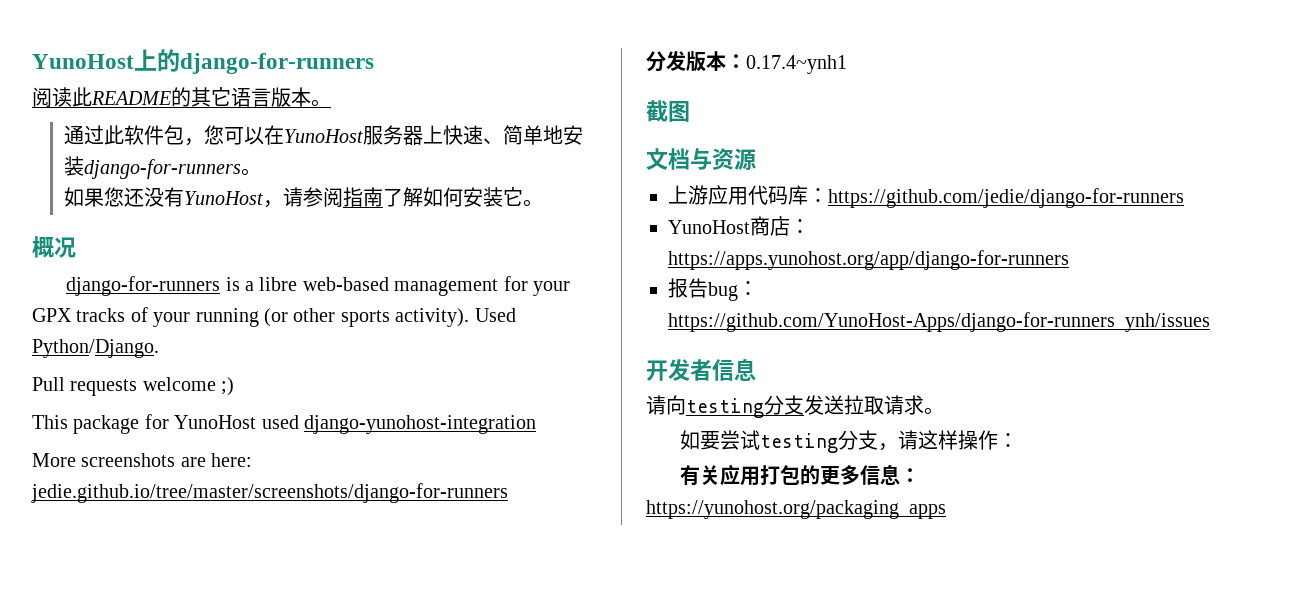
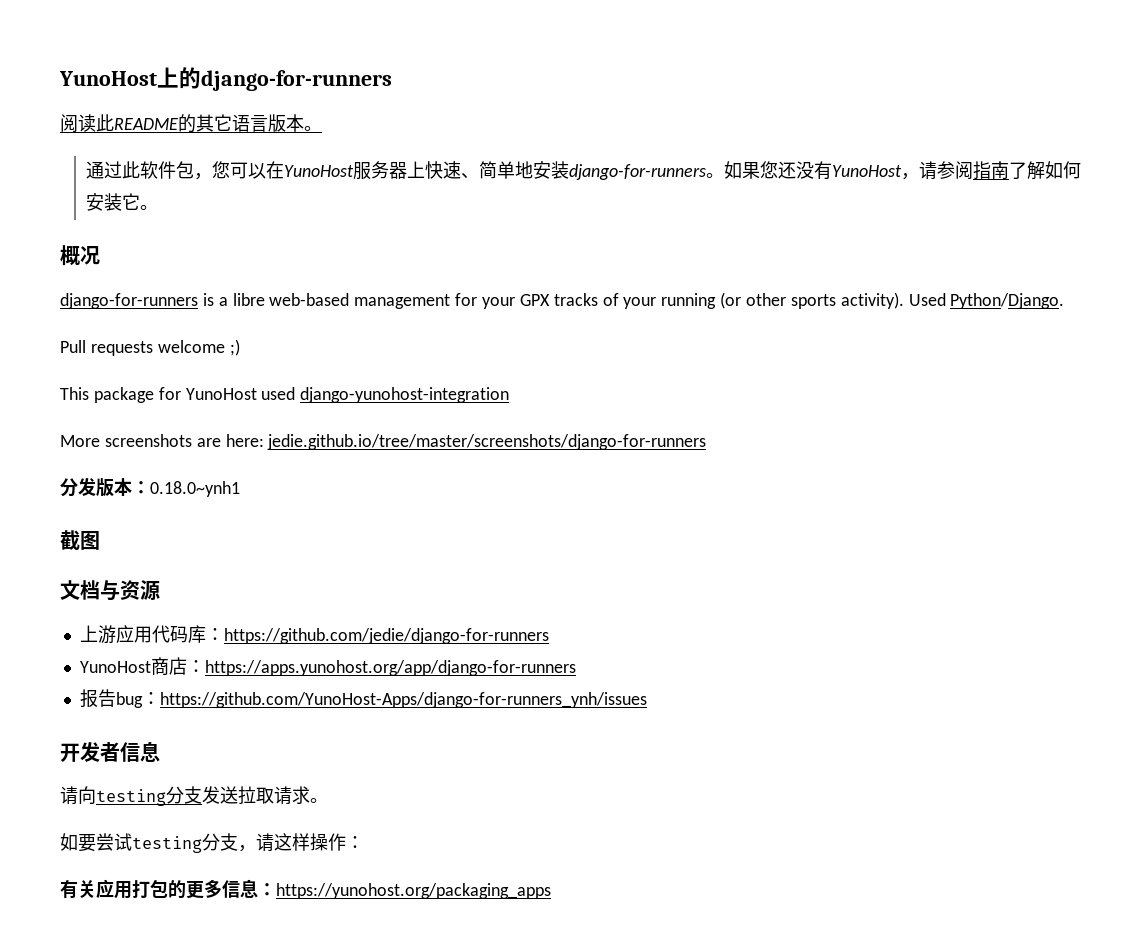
- 通过此软件包，您可以在YunoHost服务器上快速、简单地安装django-for-runners。
- 如果您还没有YunoHost，请参阅指南了解如何安装它。
+ 通过此软件包，您可以在YunoHost服务器上快速、简单地安装django-for-runners。如果您还没有YunoHost，请参阅指南了解如何安装它。
- 分发版本：0.17.4~ynh1
+ 分发版本：0.18.0~ynh1

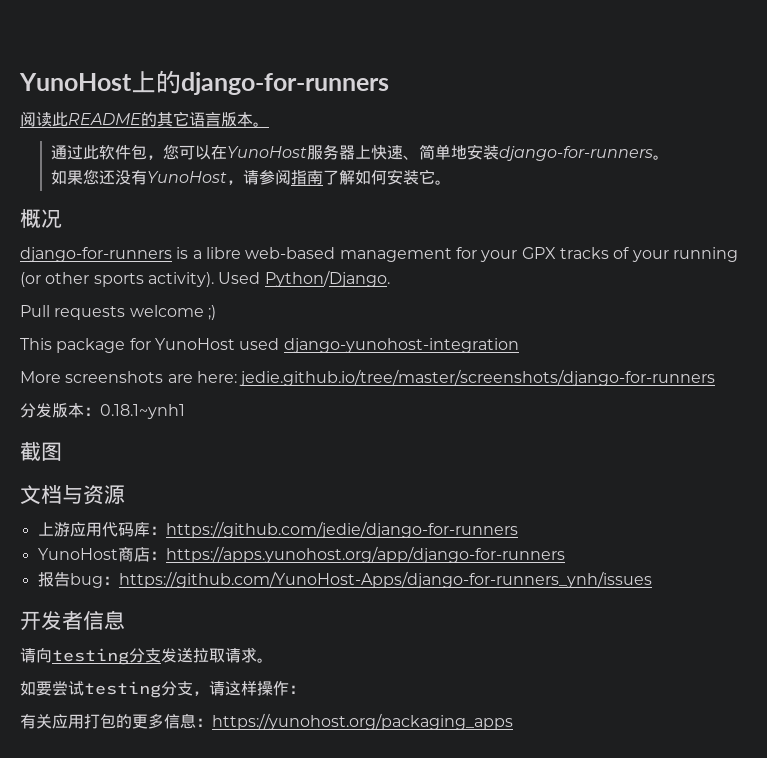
- 通过此软件包，您可以在YunoHost服务器上快速、简单地安装django-for-runners。如果您还没有YunoHost，请参阅指南了解如何安装它。
+ 通过此软件包，您可以在YunoHost服务器上快速、简单地安装django-for-runners。
+ 如果您还没有YunoHost，请参阅指南了解如何安装它。
- 分发版本：0.18.0~ynh1
+ 分发版本：0.18.1~ynh1

